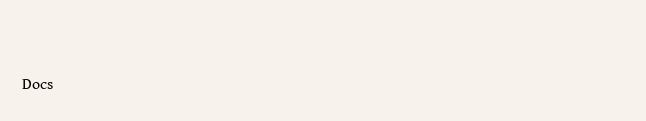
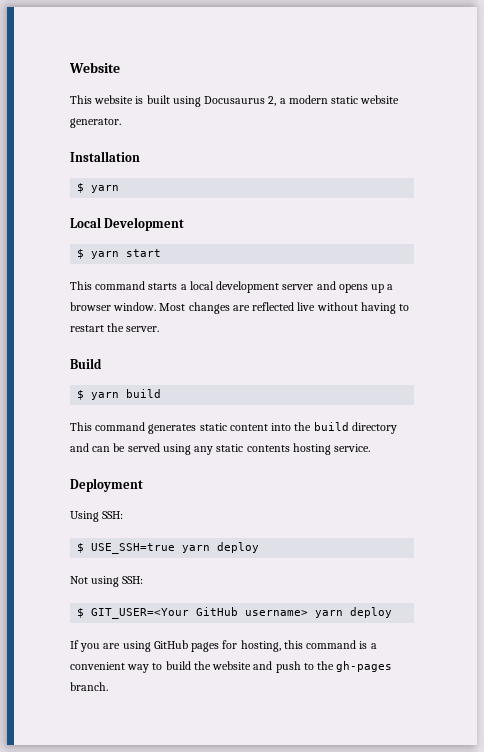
- Docs
+ Website
+ This website is built using Docusaurus 2, a modern static website generator.
+ Installation
+ $ yarn
+ Local Development
+ $ yarn start
+ This command starts a local development server and opens up a browser window. Most changes are reflected live without having to restart the server.
+ Build
+ $ yarn build
+ This command generates static content into the build directory and can be served using any static contents hosting service.
+ Deployment
+ Using SSH:
+ $ USE_SSH=true yarn deploy
+ Not using SSH:
+ $ GIT_USER=<Your GitHub username> yarn deploy
+ If you are using GitHub pages for hosting, this command is a convenient way to build the website and push to the gh-pages branch.

